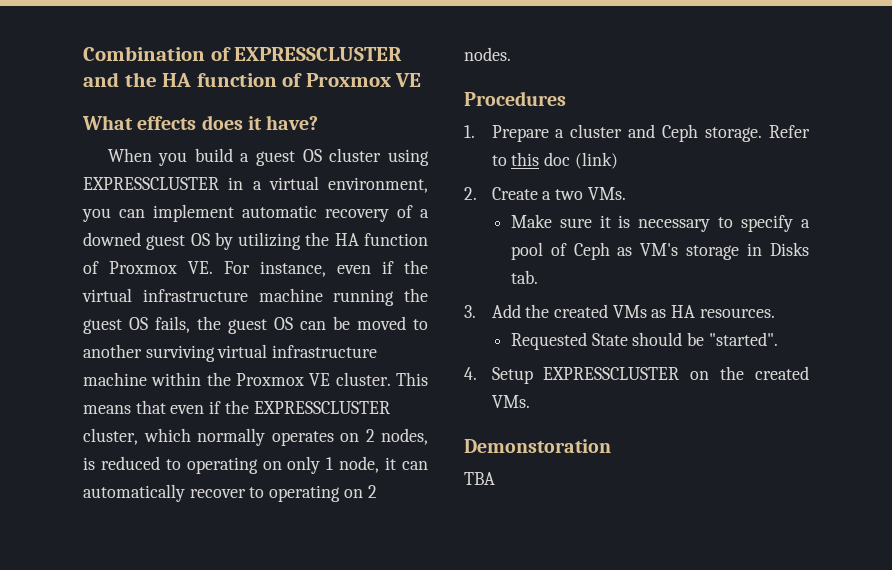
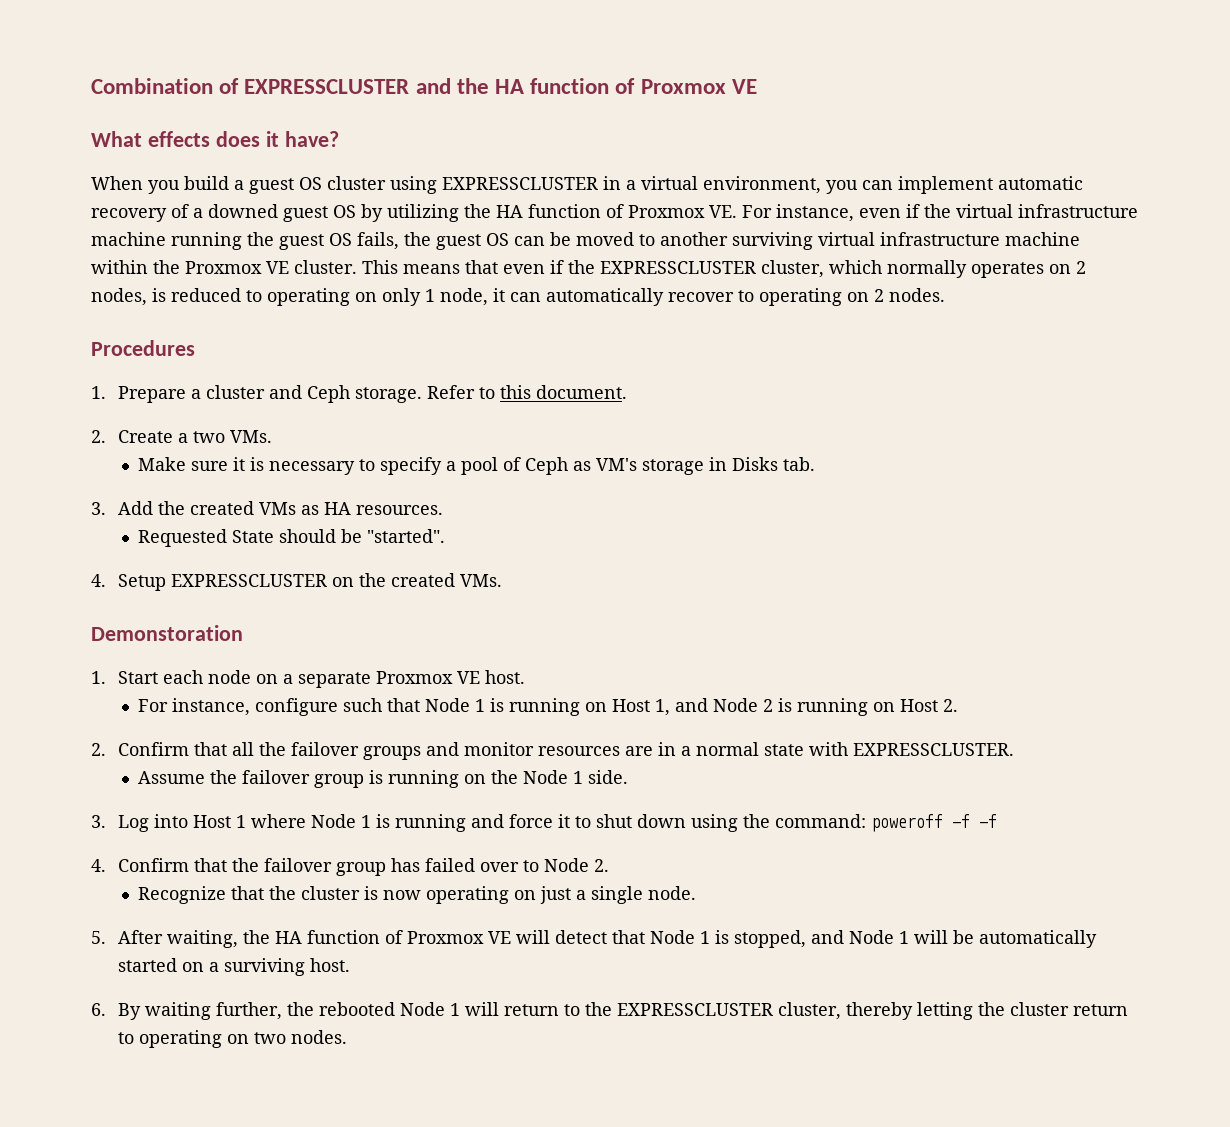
- Refer to this doc (link)
+ Refer to this document.
- TBA
+ 1. Start each node on a separate Proxmox VE host.
+ For instance, configure such that Node 1 is running on Host 1, and Node 2 is running on Host 2.
+ 2. Confirm that all the failover groups and monitor resources are in a normal state with EXPRESSCLUSTER.
+ Assume the failover group is running on the Node 1 side.
+ 3. Log into Host 1 where Node 1 is running and force it to shut down using the command: poweroff -f -f
+ 4. Confirm that the failover group has failed over to Node 2.
+ Recognize that the cluster is now operating on just a single node.
+ 5. After waiting, the HA function of Proxmox VE will detect that Node 1 is stopped, and Node 1 will be automatically started on a surviving host.
+ 6. By waiting further, the rebooted Node 1 will return to the EXPRESSCLUSTER cluster, thereby letting the cluster return to operating on two nodes.

